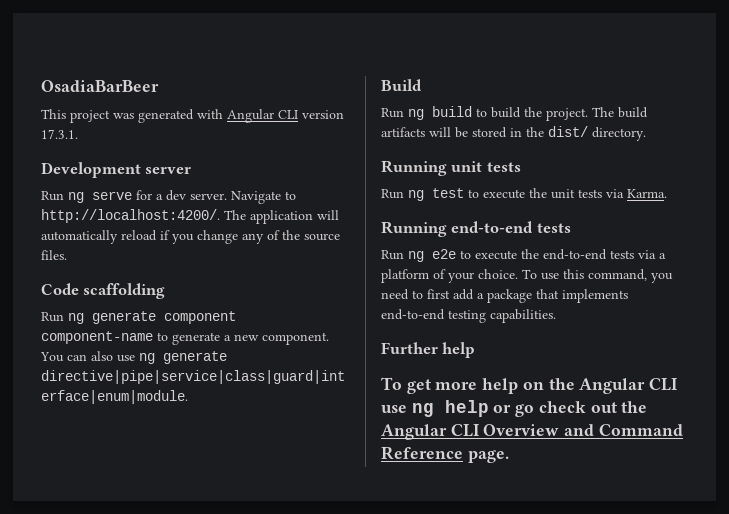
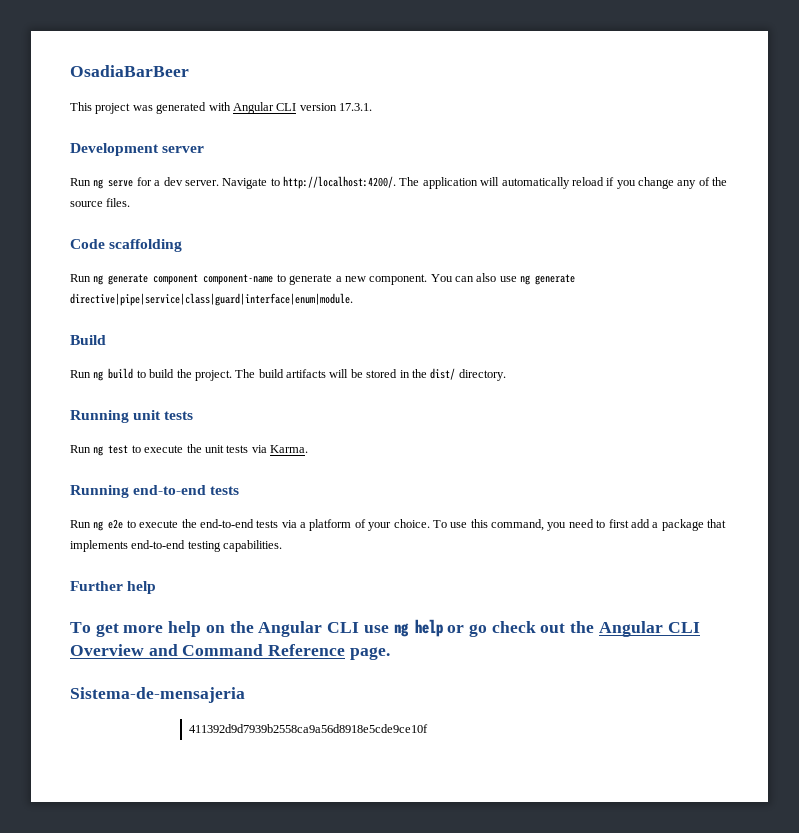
+ Sistema-de-mensajeria
+ 411392d9d7939b2558ca9a56d8918e5cde9ce10f

